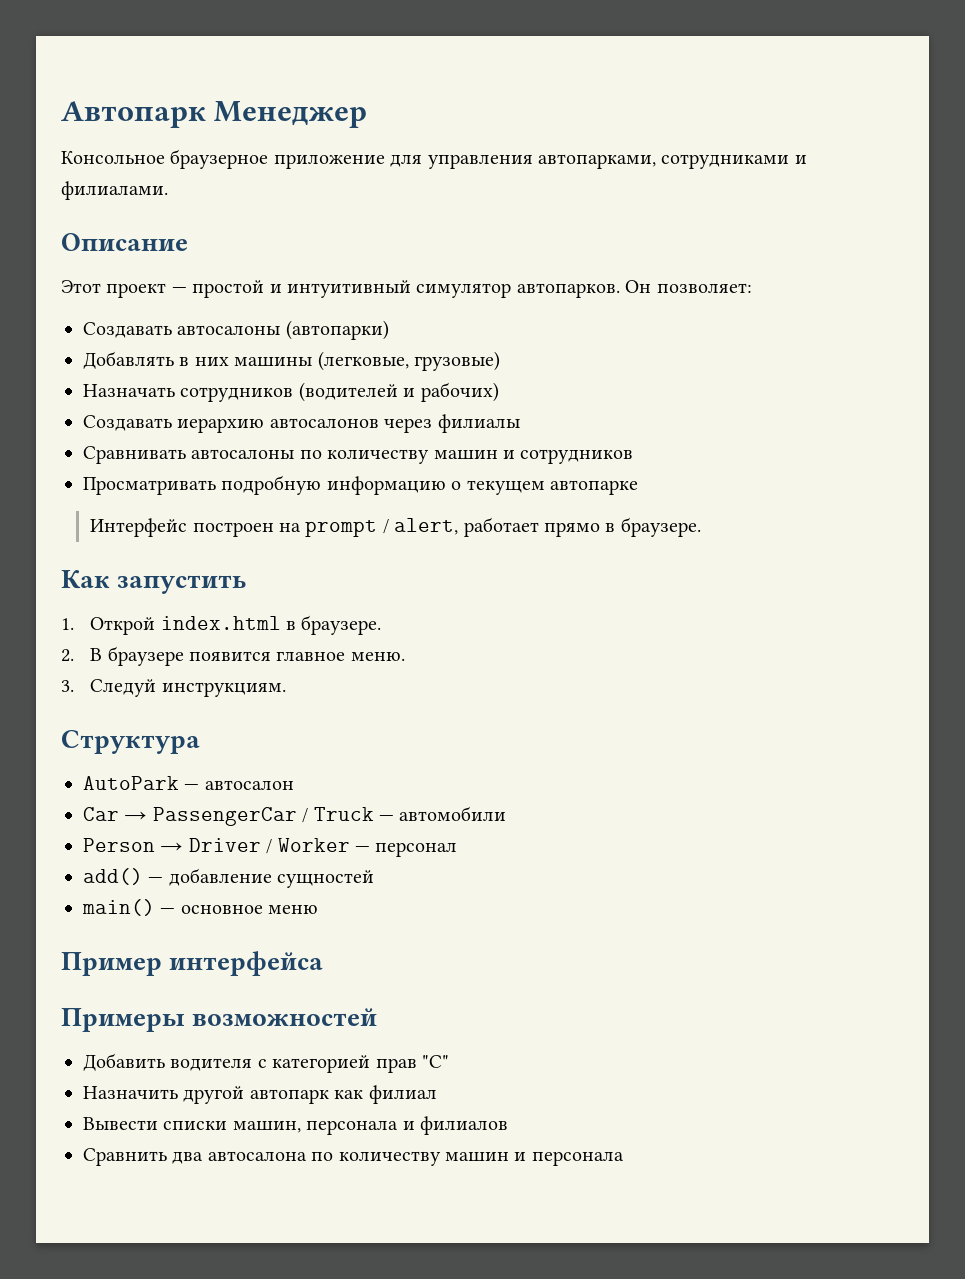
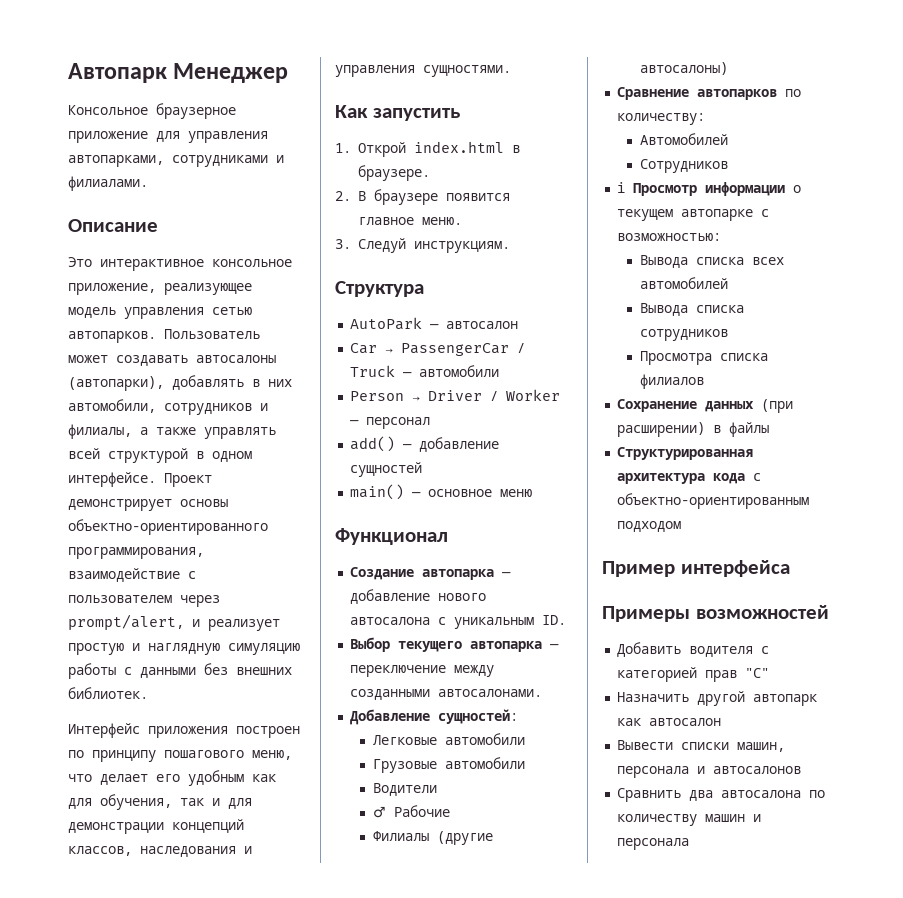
- Этот проект — простой и интуитивный симулятор автопарков. Он позволяет:
- Создавать автосалоны (автопарки)
- Добавлять в них машины (легковые, грузовые)
- Назначать сотрудников (водителей и рабочих)
- Создавать иерархию автосалонов через филиалы
- Сравнивать автосалоны по количеству машин и сотрудников
- Просматривать подробную информацию о текущем автопарке
- Интерфейс построен на prompt / alert, работает прямо в браузере.
+ Это интерактивное консольное приложение, реализующее модель управления сетью автопарков. Пользователь может создавать автосалоны (автопарки), добавлять в них автомобили, сотрудников и филиалы, а также управлять всей структурой в одном интерфейсе. Проект демонстрирует основы объектно-ориентированного программирования, взаимодействие с пользователем через prompt/alert, и реализует простую и наглядную симуляцию работы с данными без внешних библиотек.
+ Интерфейс приложения построен по принципу пошагового меню, что делает его удобным как для обучения, так и для демонстрации концепций классов, наследования и управления сущностями.
+ Функционал
+ Создание автопарка — добавление нового автосалона с уникальным ID.
+ Выбор текущего автопарка — переключение между созданными автосалонами.
+ Добавление сущностей:
+ Легковые автомобили
+ Грузовые автомобили
+ Водители
+ ♂ Рабочие
+ Филиалы (другие автосалоны)
+ Сравнение автопарков по количеству:
+ Автомобилей
+ Сотрудников
+ ℹ Просмотр информации о текущем автопарке с возможностью:
+ Вывода списка всех автомобилей
+ Вывода списка сотрудников
+ Просмотра списка филиалов
+ Сохранение данных (при расширении) в файлы
+ Структурированная архитектура кода с объектно-ориентированным подходом
- Назначить другой автопарк как филиал
+ Назначить другой автопарк как автосалон
- Вывести списки машин, персонала и филиалов
+ Вывести списки машин, персонала и автосалонов

